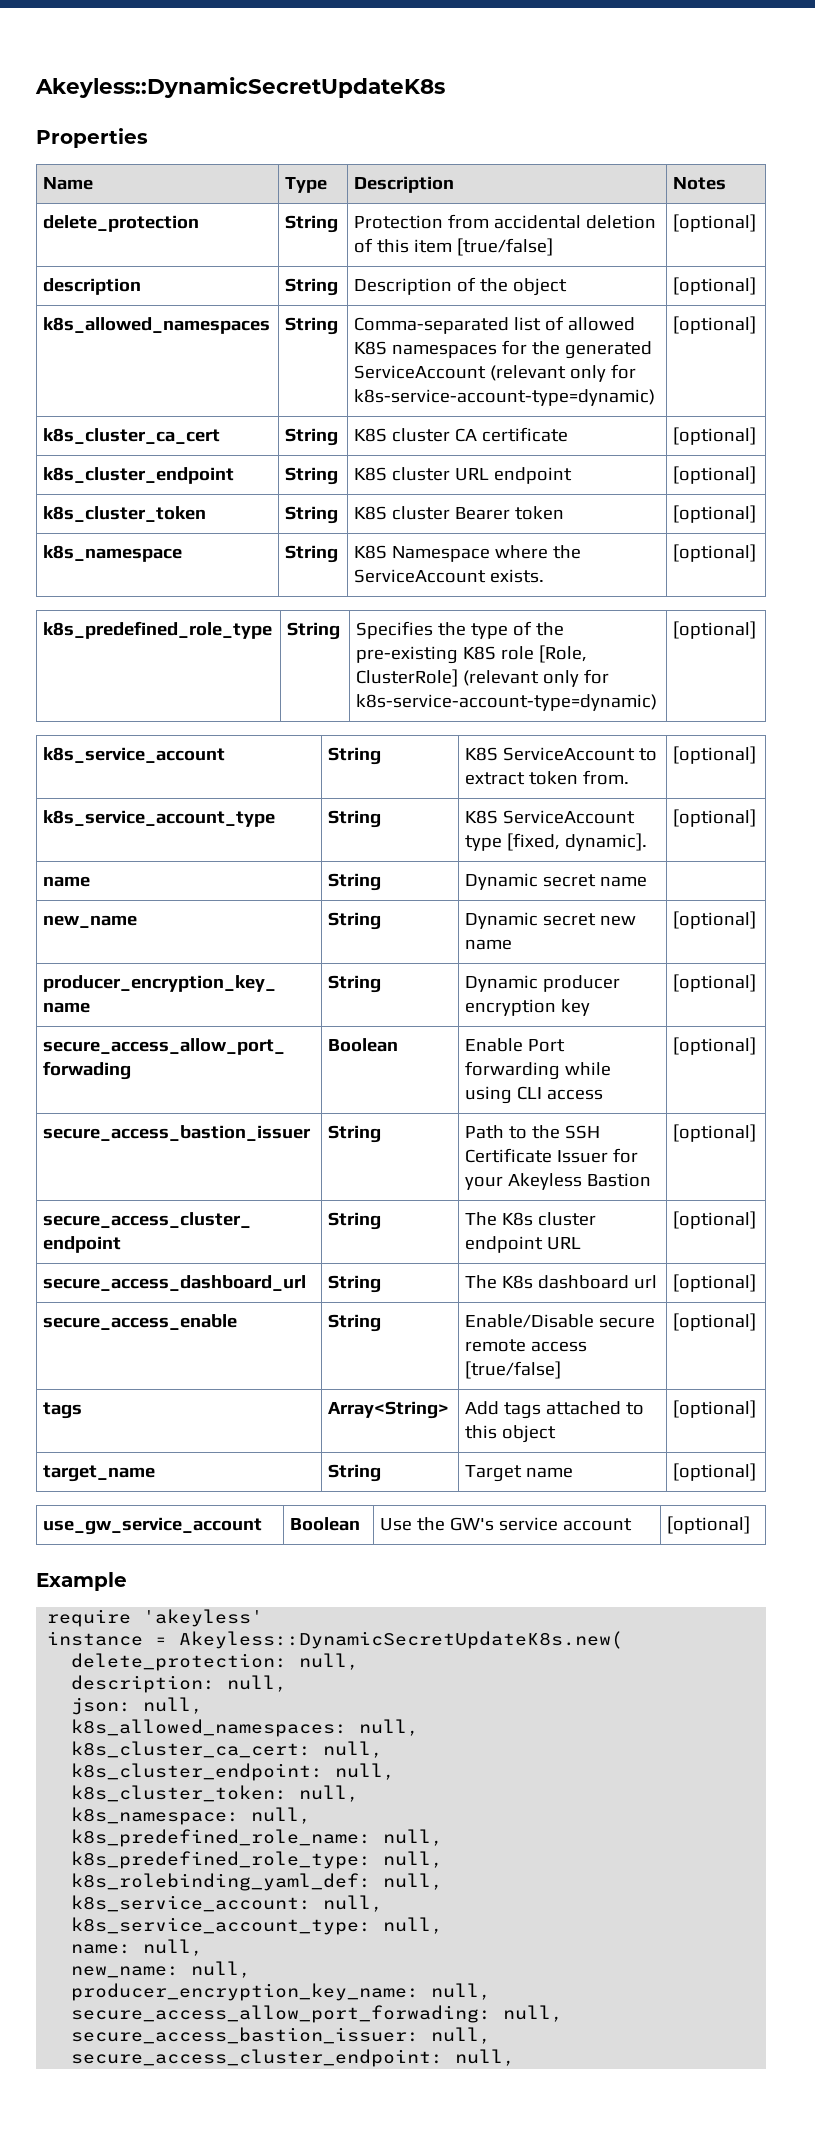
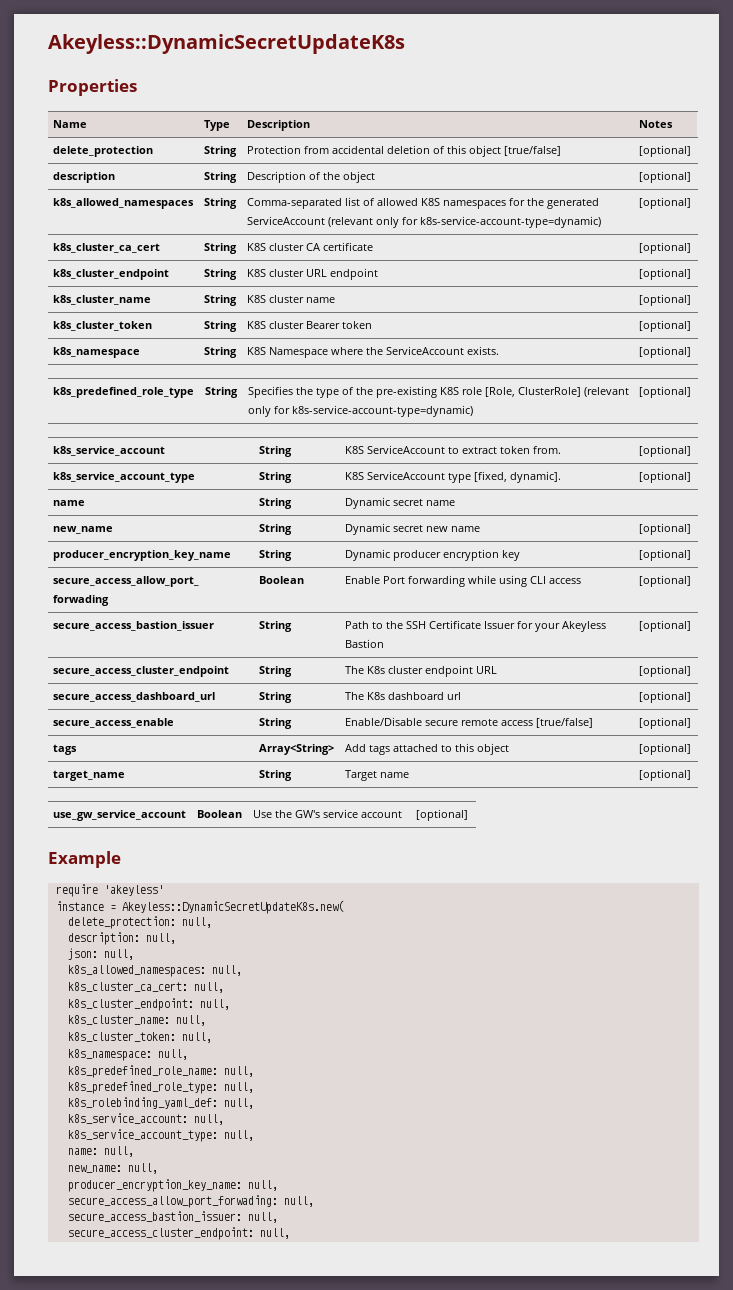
- delete_protection | String | Protection from accidental deletion of this item [true/false] | [optional]
+ delete_protection | String | Protection from accidental deletion of this object [true/false] | [optional]
+ k8s_cluster_name | String | K8S cluster name | [optional]
+ k8s_cluster_name: null,

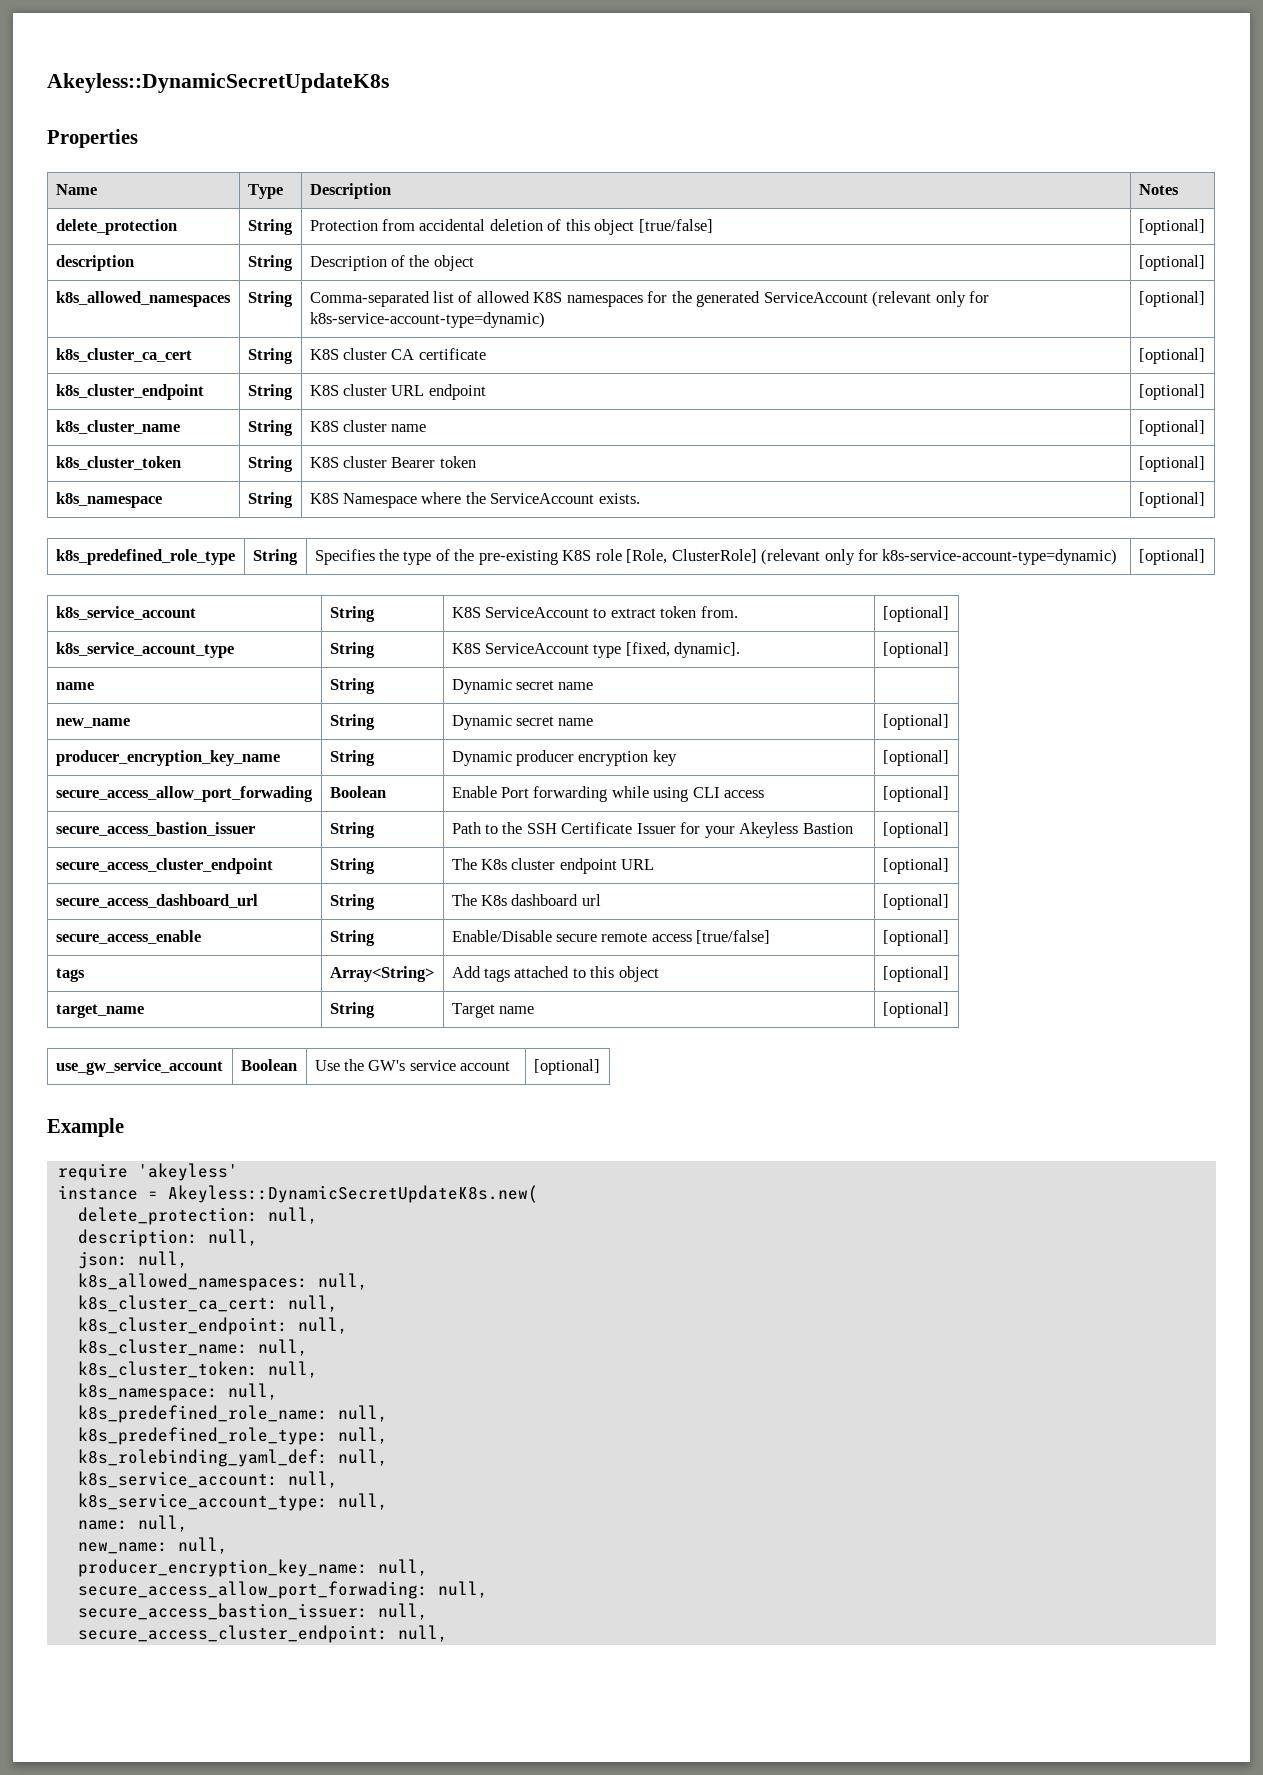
- new_name | String | Dynamic secret new name | [optional]
+ new_name | String | Dynamic secret name | [optional]

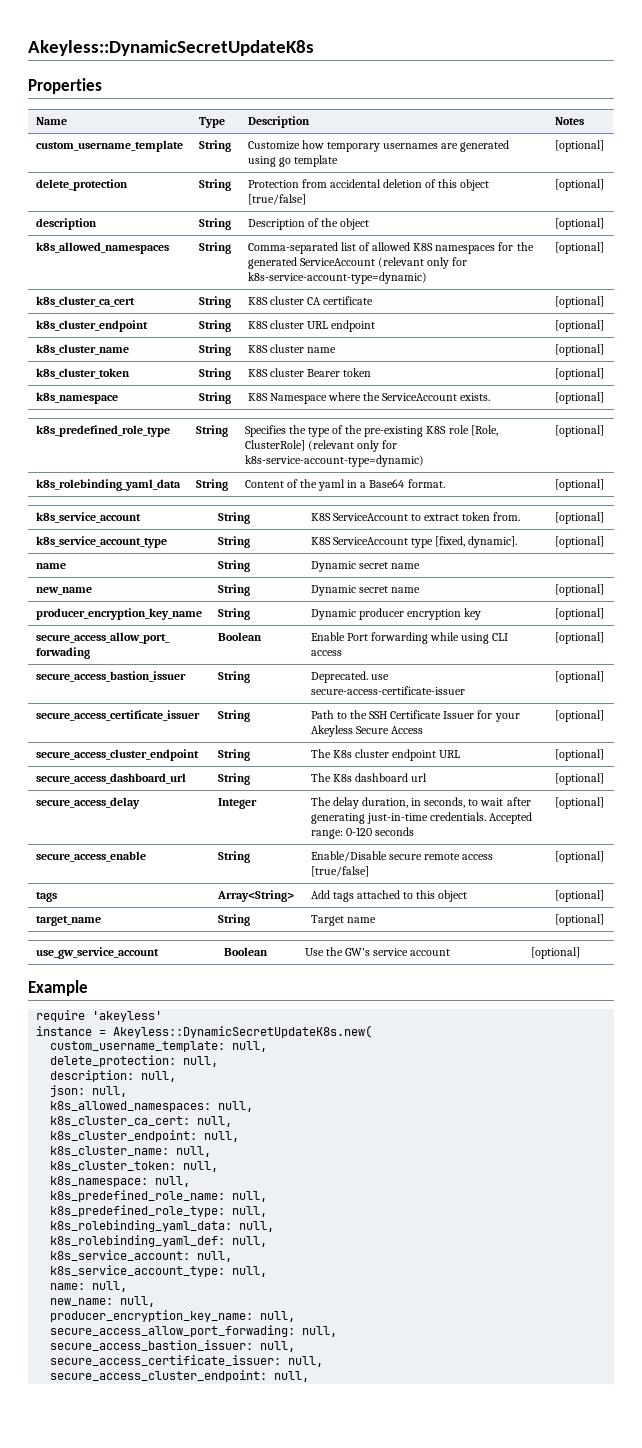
+ custom_username_template | String | Customize how temporary usernames are generated using go template | [optional]
+ k8s_rolebinding_yaml_data | String | Content of the yaml in a Base64 format. | [optional]
- secure_access_bastion_issuer | String | Path to the SSH Certificate Issuer for your Akeyless Bastion | [optional]
+ secure_access_bastion_issuer | String | Deprecated. use secure-access-certificate-issuer | [optional]
+ secure_access_certificate_issuer | String | Path to the SSH Certificate Issuer for your Akeyless Secure Access | [optional]
+ secure_access_delay | Integer | The delay duration, in seconds, to wait after generating just-in-time credentials. Accepted range: 0-120 seconds | [optional]
+ custom_username_template: null,
+ k8s_rolebinding_yaml_data: null,
+ secure_access_certificate_issuer: null,

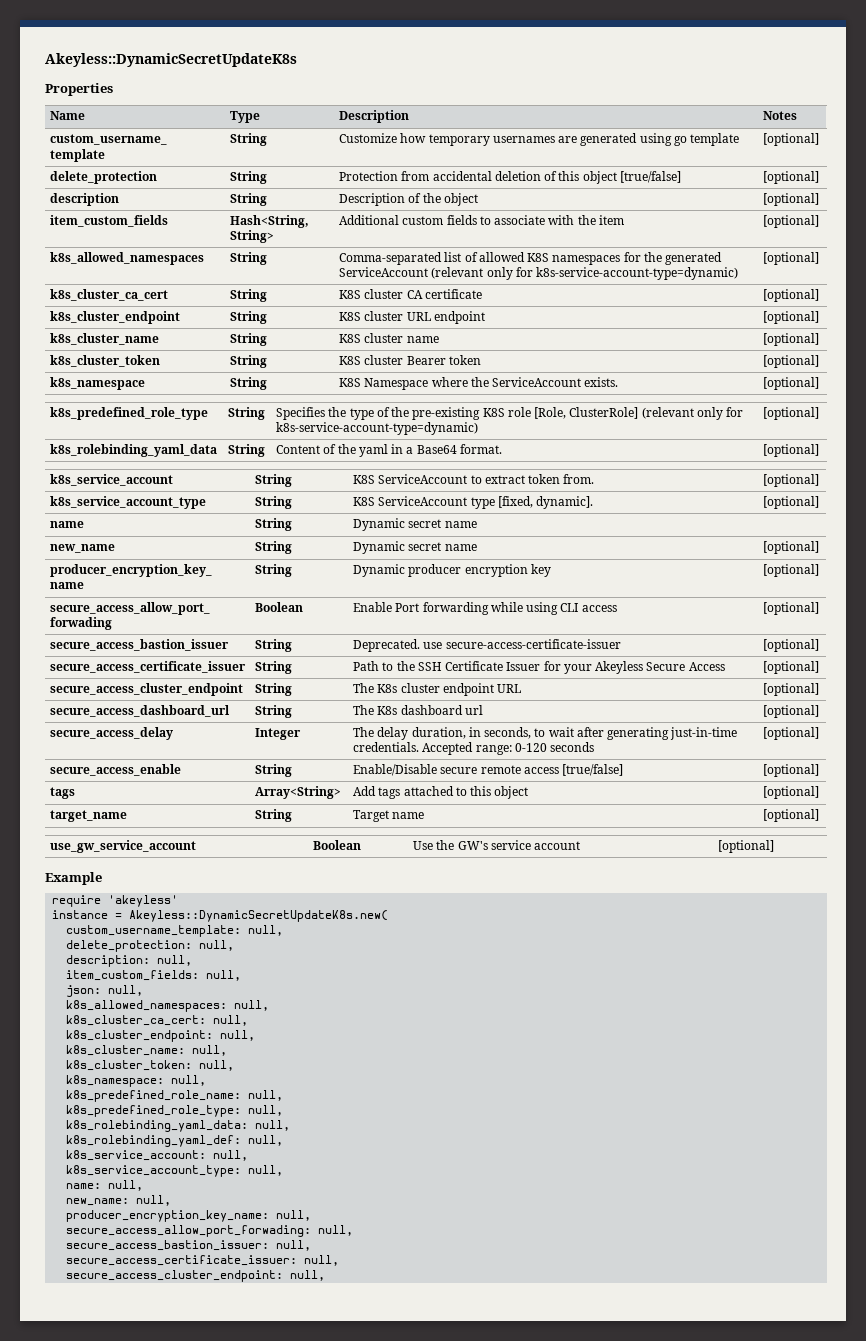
+ item_custom_fields | Hash<String, String> | Additional custom fields to associate with the item | [optional]
+ item_custom_fields: null,

